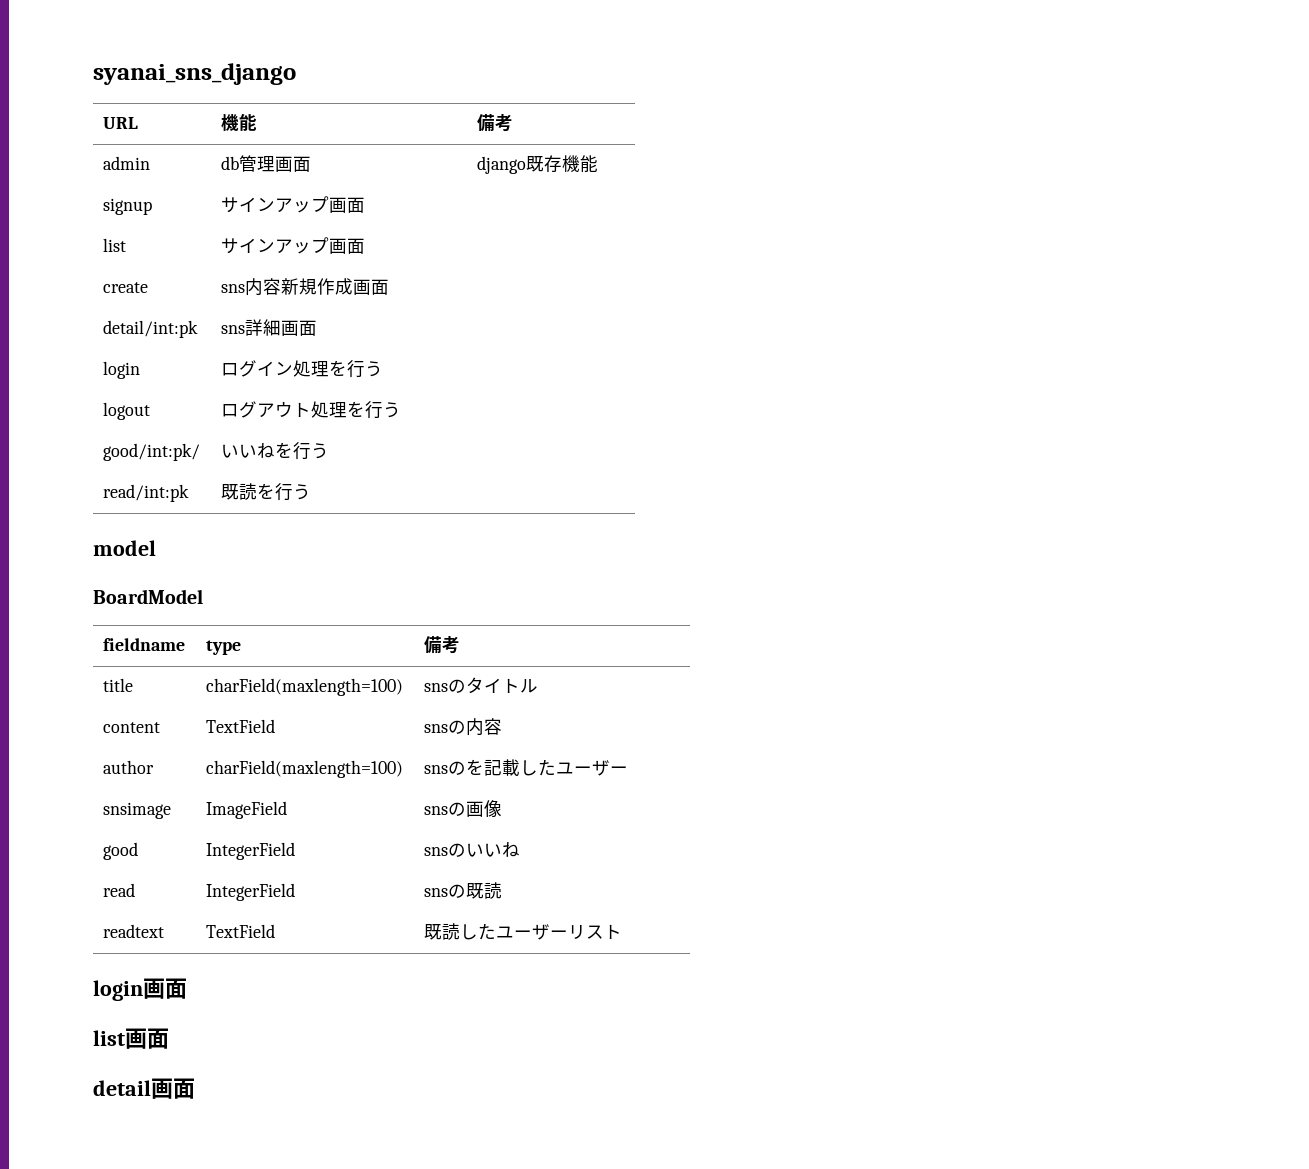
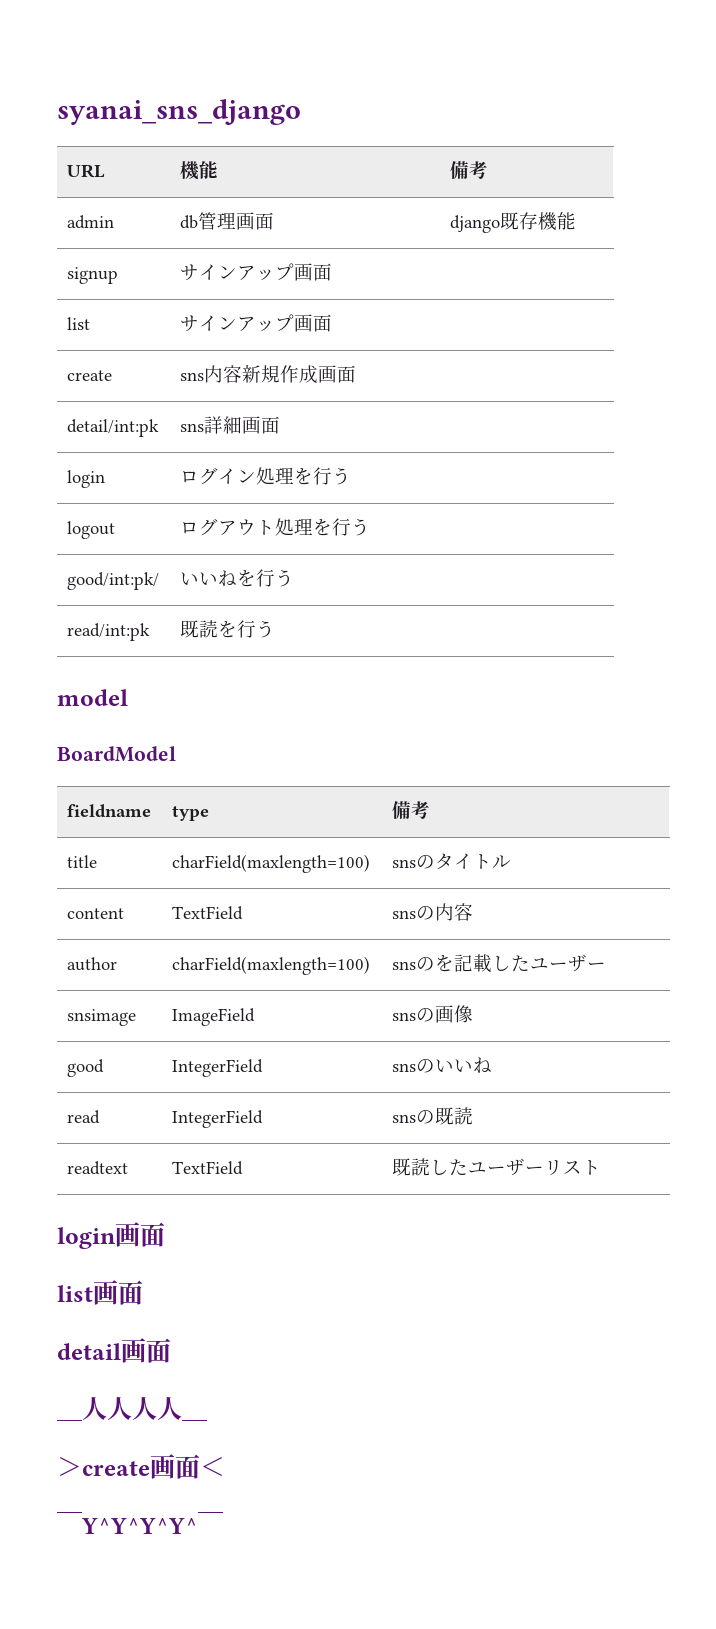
+ ＿人人人人＿
+ ＞create画面＜
+ ￣Y^Y^Y^Y^￣

